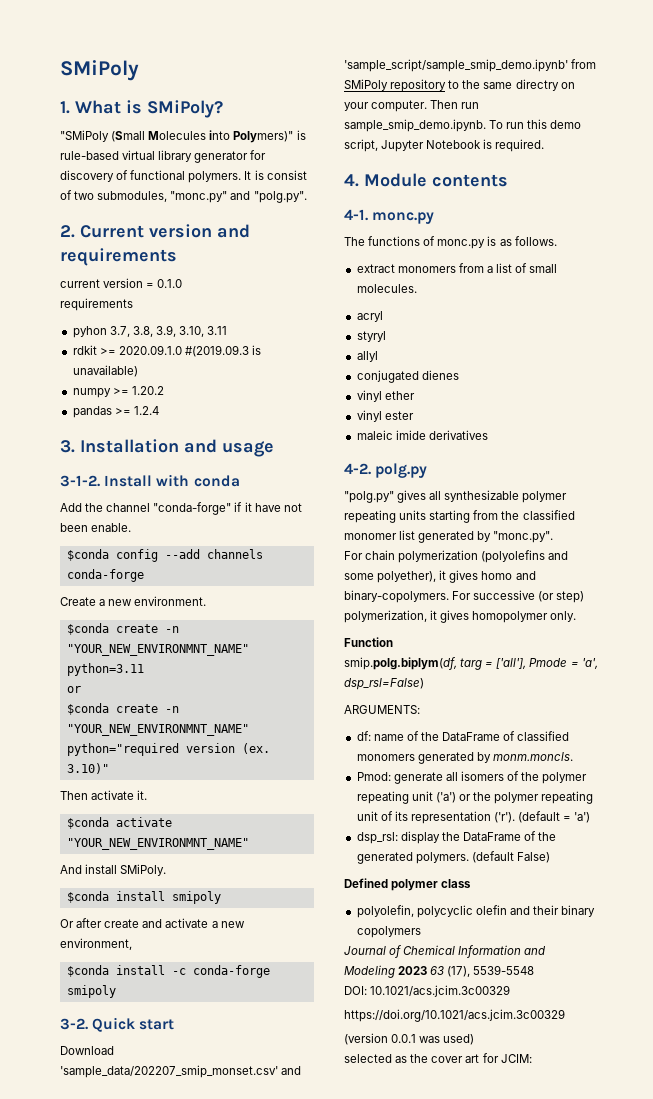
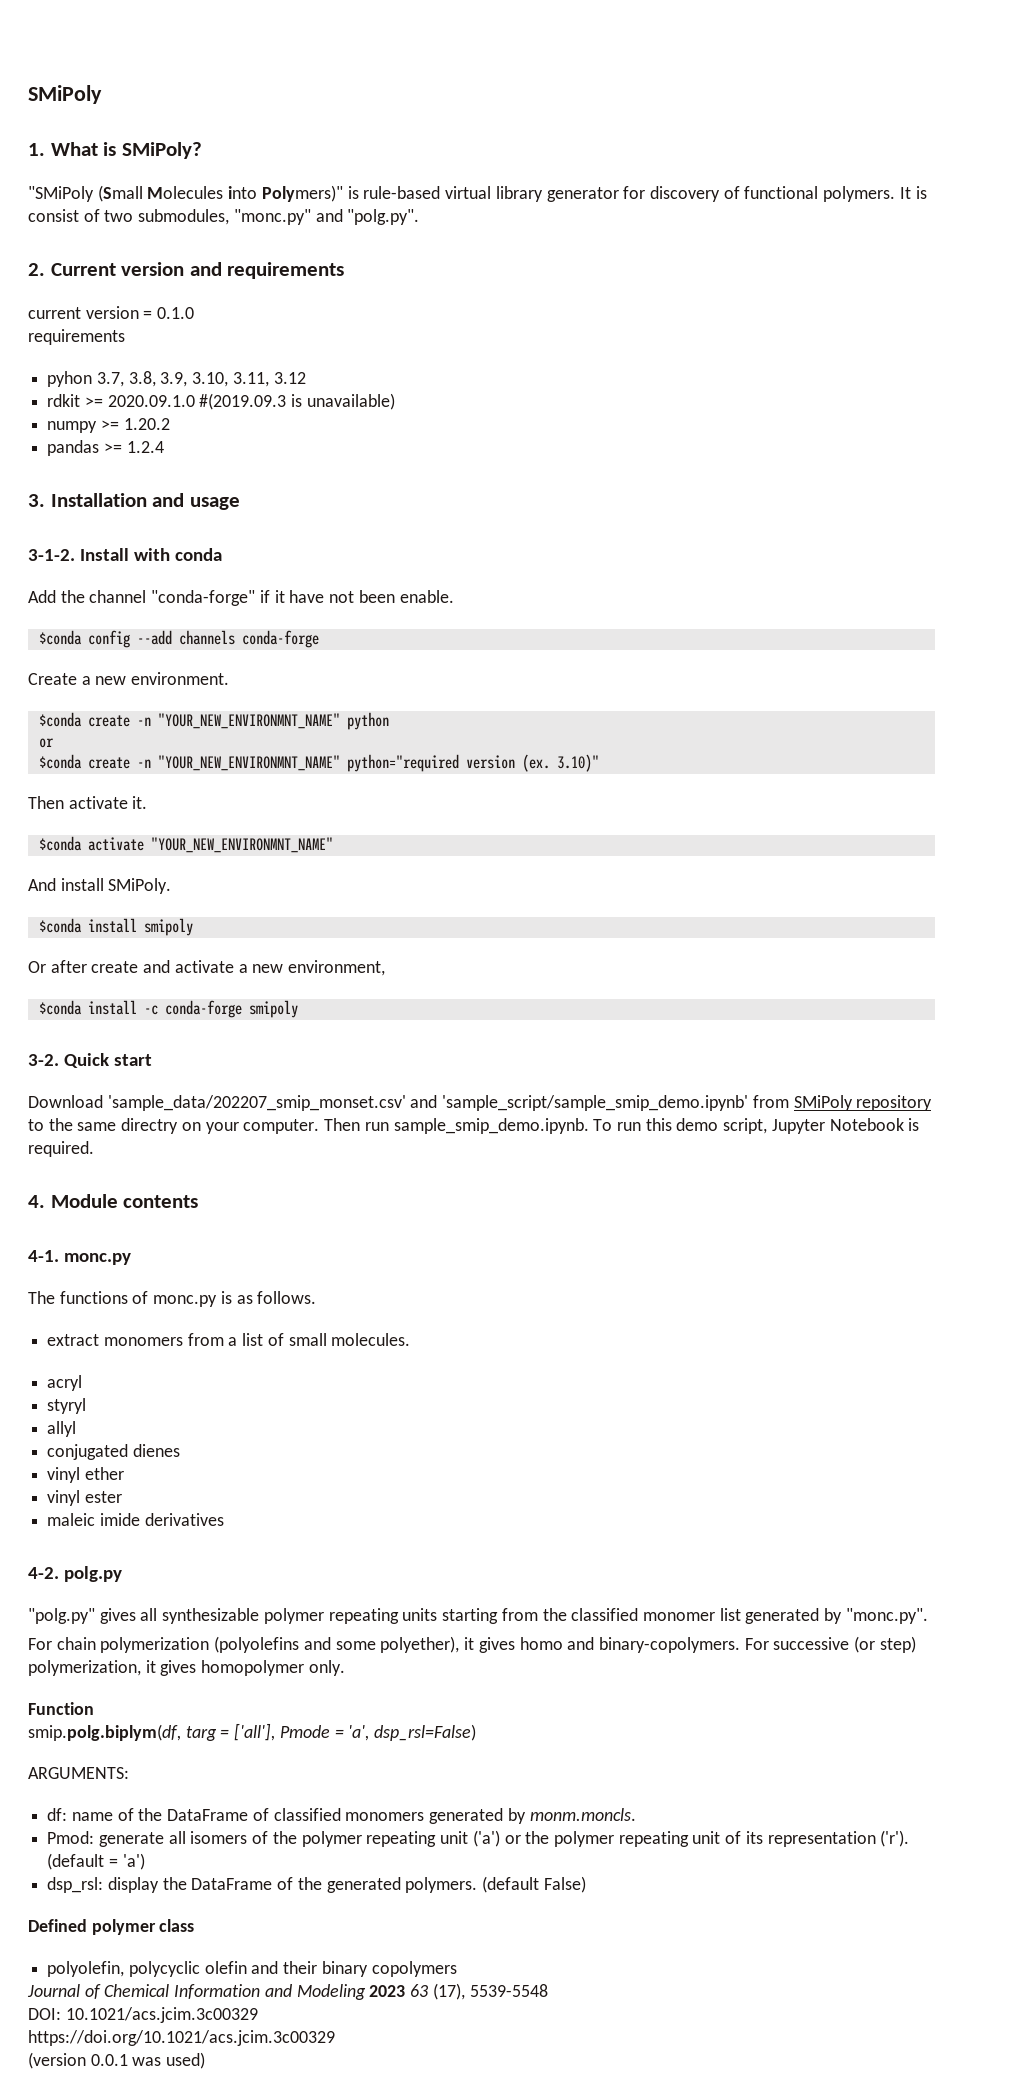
- pyhon 3.7, 3.8, 3.9, 3.10, 3.11
+ pyhon 3.7, 3.8, 3.9, 3.10, 3.11, 3.12
- $conda create -n "YOUR_NEW_ENVIRONMNT_NAME" python=3.11
+ $conda create -n "YOUR_NEW_ENVIRONMNT_NAME" python
- selected as the cover art for JCIM:

